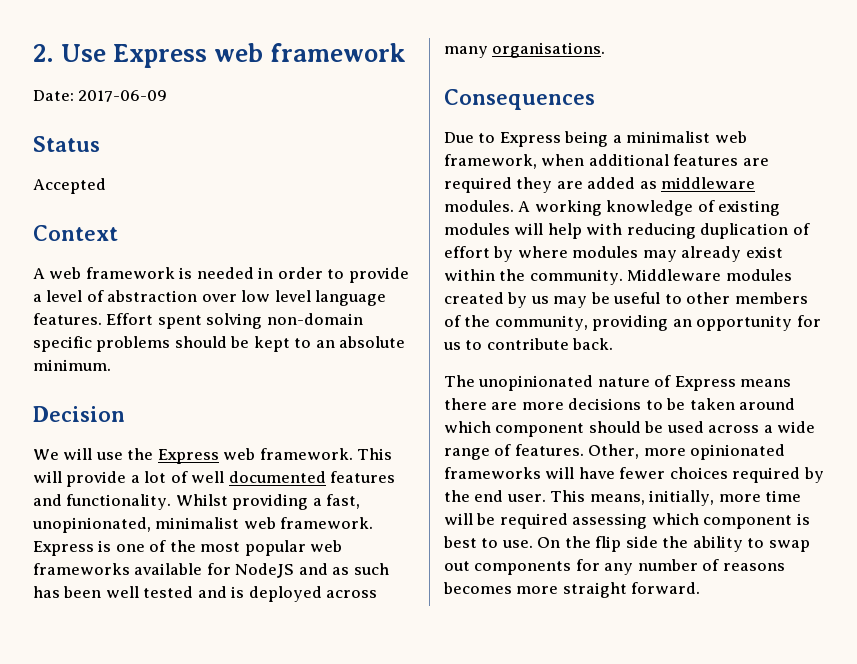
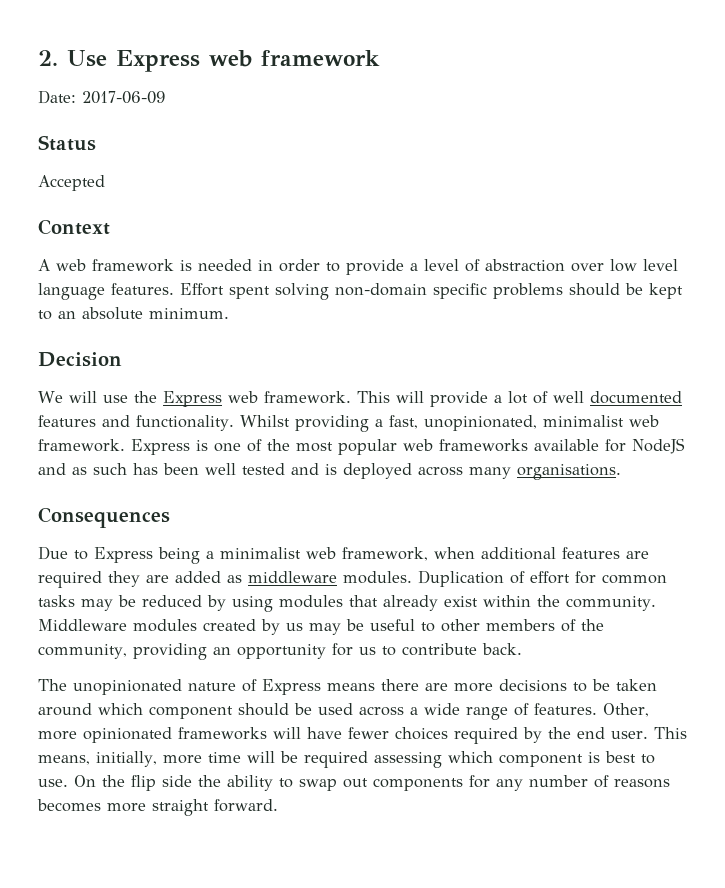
- A working knowledge of existing modules will help with reducing duplication of effort by where modules may already exist within the community.
+ Duplication of effort for common tasks may be reduced by using modules that already exist within the community.

